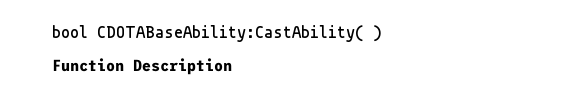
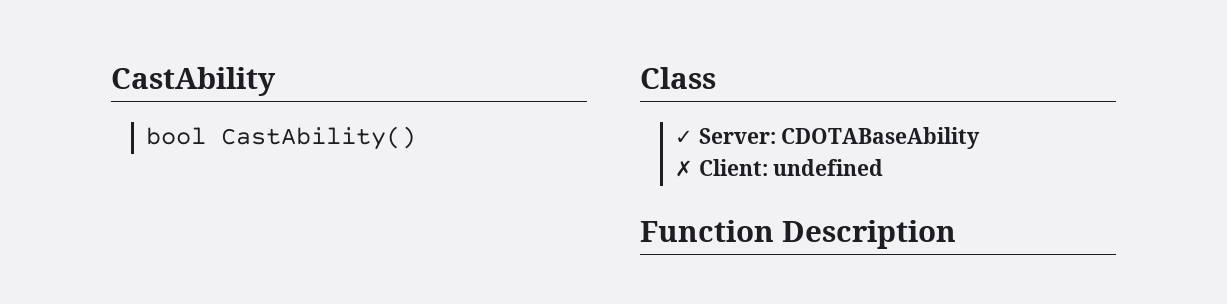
- bool CDOTABaseAbility:CastAbility( )
+ CastAbility
+ bool CastAbility()
+ Class
+ ✓ Server: CDOTABaseAbility
+ ✗ Client: undefined

